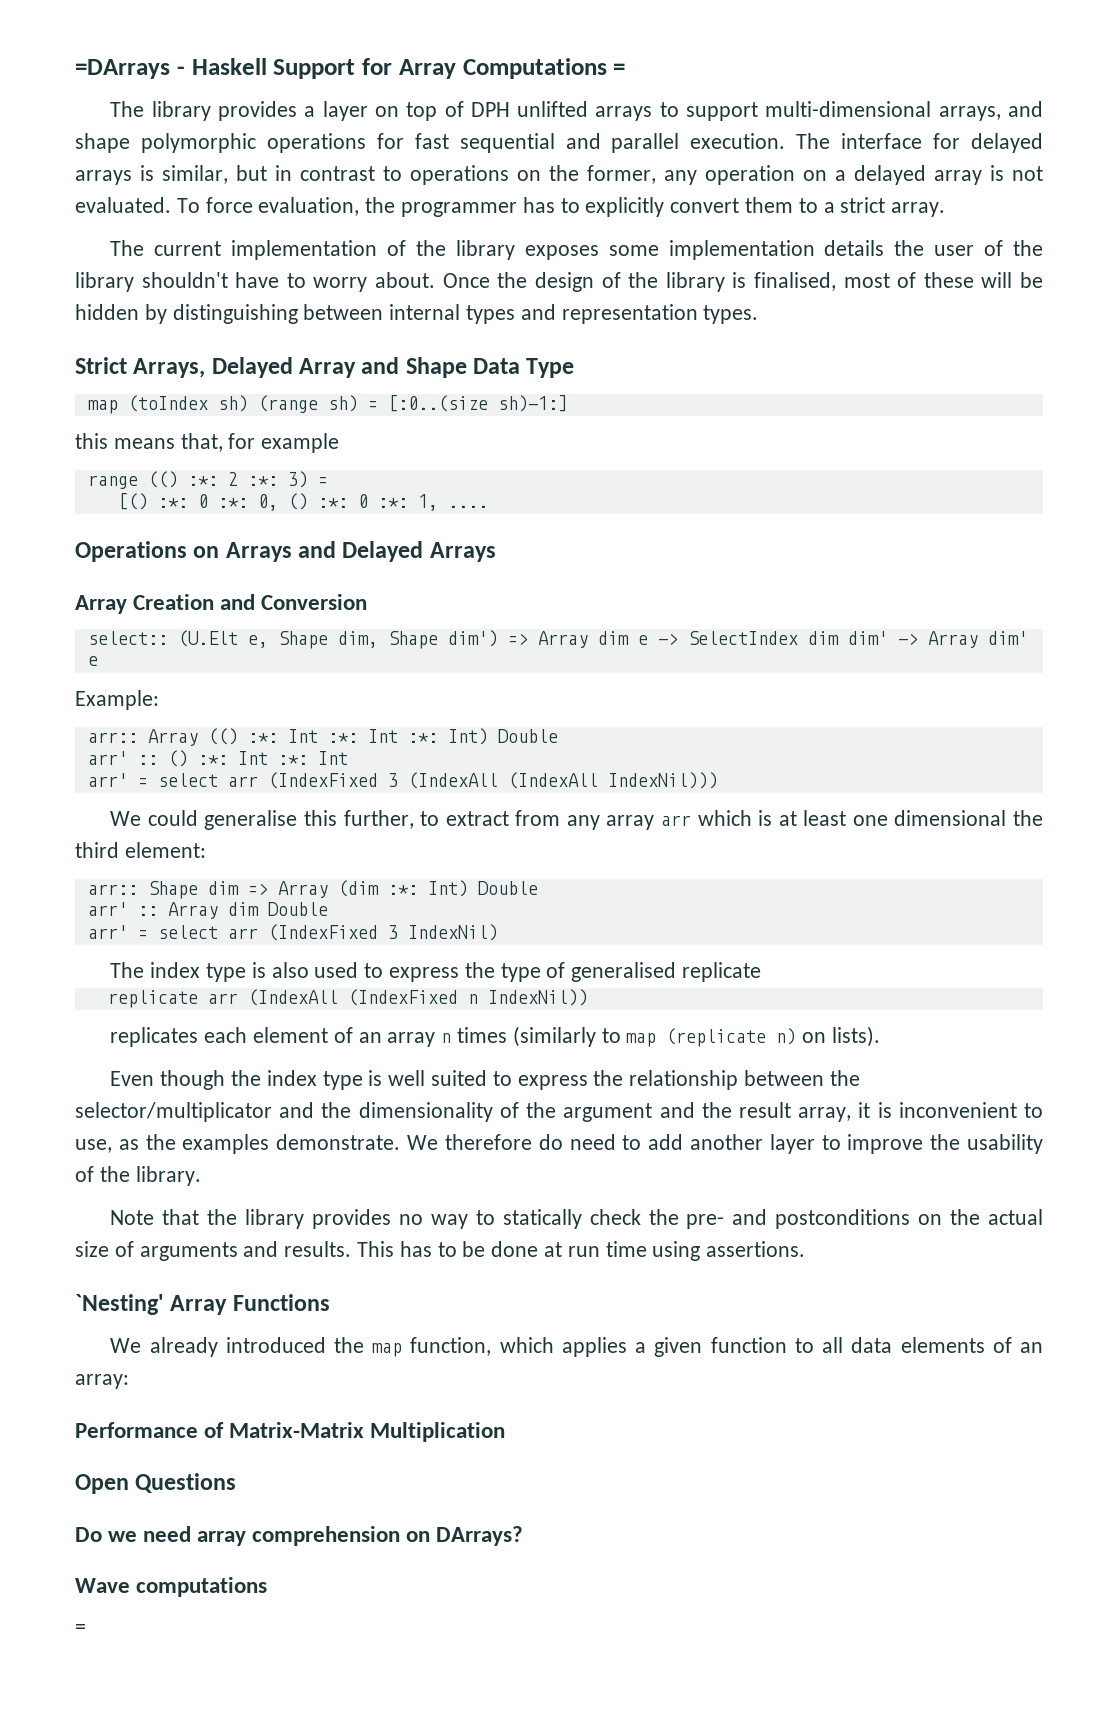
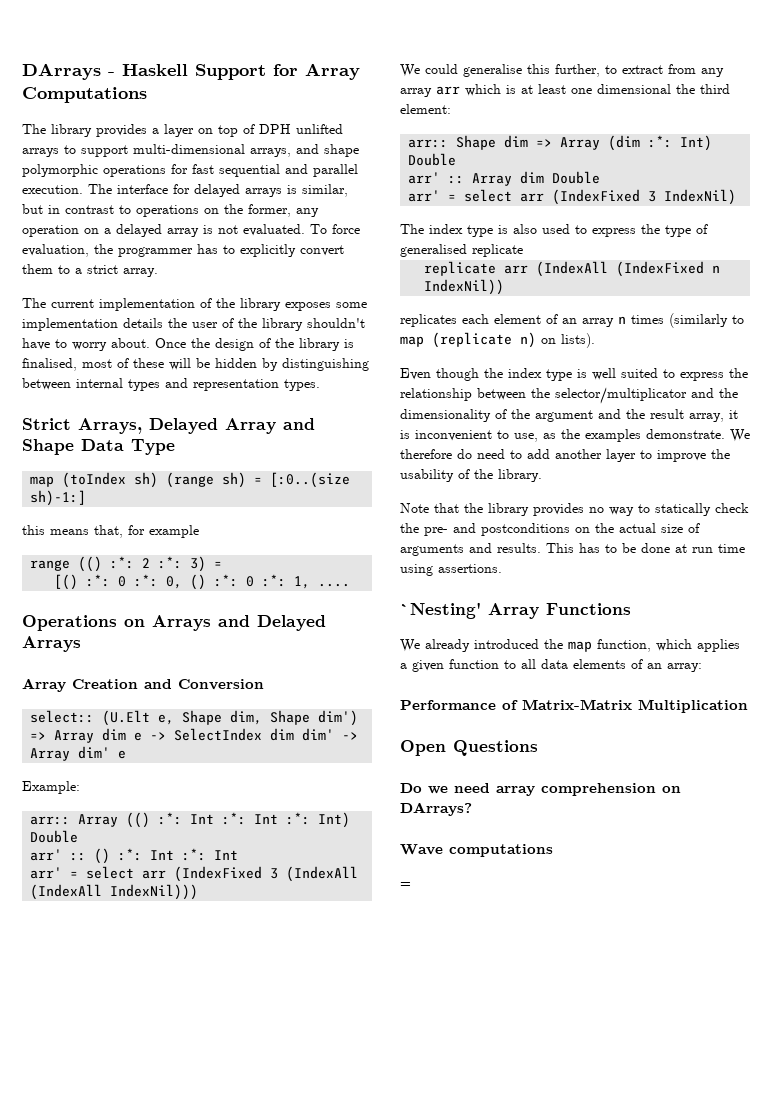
- =DArrays - Haskell Support for Array Computations =
+ DArrays - Haskell Support for Array Computations

